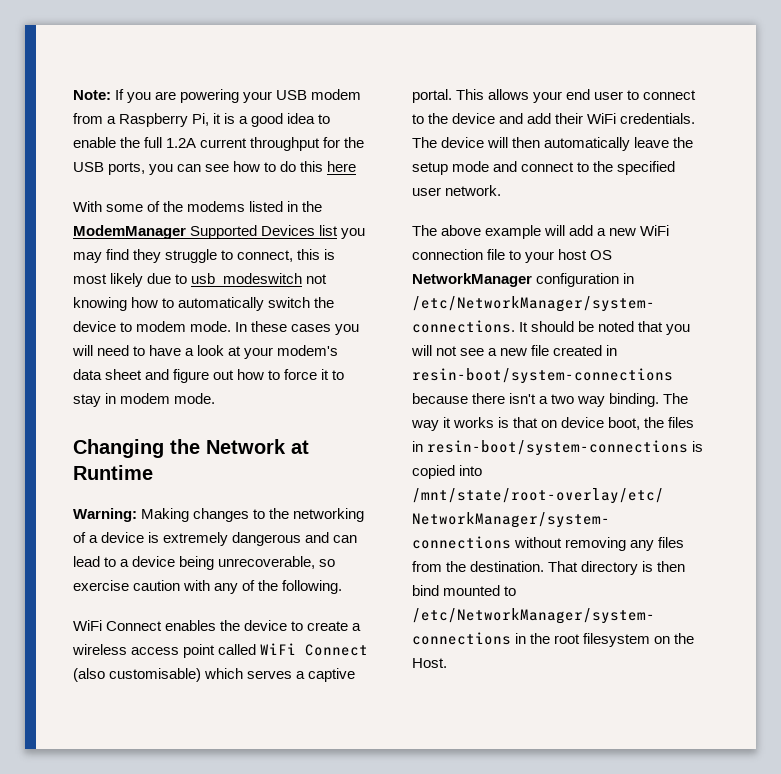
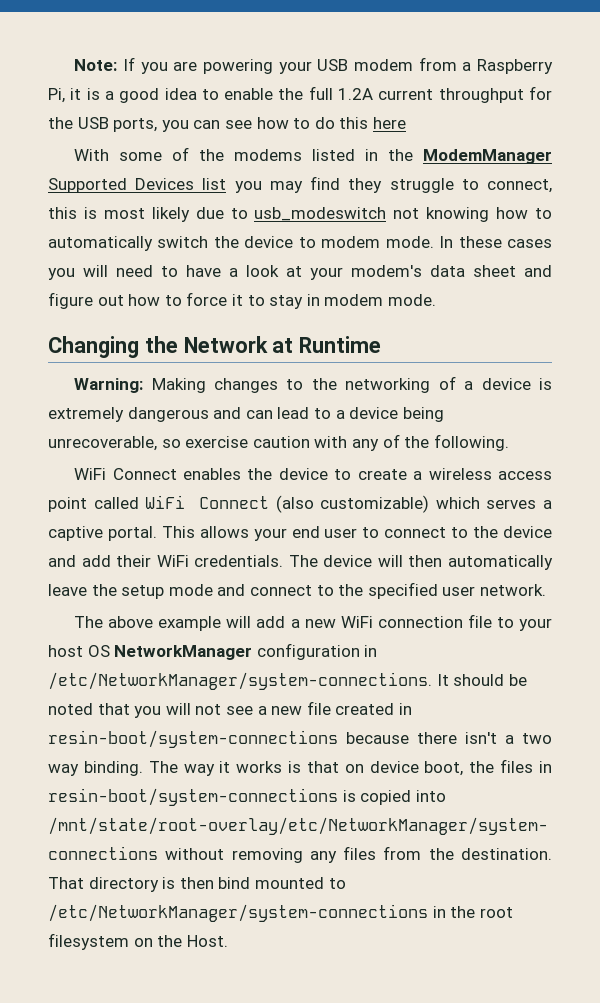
- WiFi Connect enables the device to create a wireless access point called WiFi Connect (also customisable) which serves a captive portal.
+ WiFi Connect enables the device to create a wireless access point called WiFi Connect (also customizable) which serves a captive portal.

